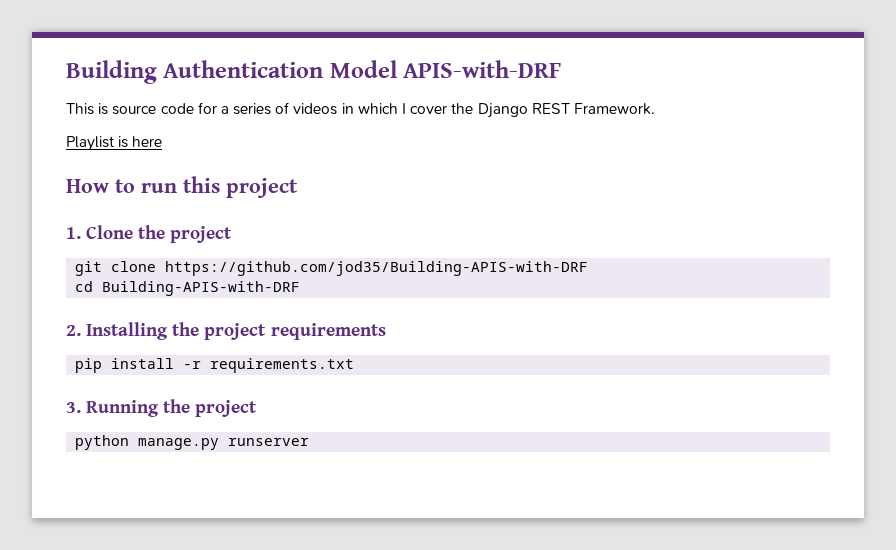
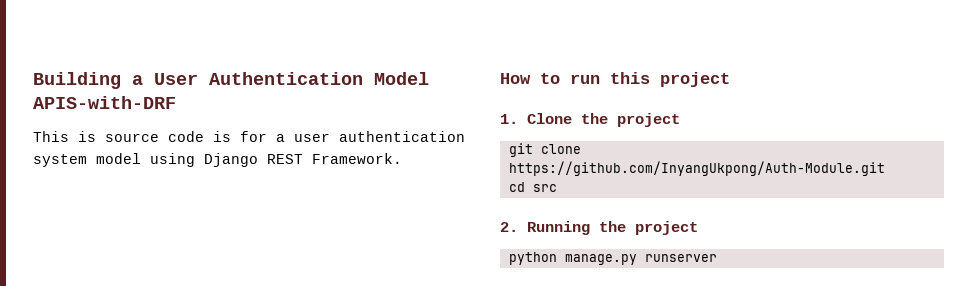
- Building Authentication Model APIS-with-DRF
+ Building a User Authentication Model APIS-with-DRF
- This is source code for a series of videos in which I cover the Django REST Framework.
+ This is source code is for a user authentication system model using Django REST Framework.
- Playlist is here
- git clone https://github.com/jod35/Building-APIS-with-DRF
+ git clone https://github.com/InyangUkpong/Auth-Module.git
- cd Building-APIS-with-DRF
+ cd src
- 2. Installing the project requirements
- pip install -r requirements.txt
- 3. Running the project
+ 2. Running the project

